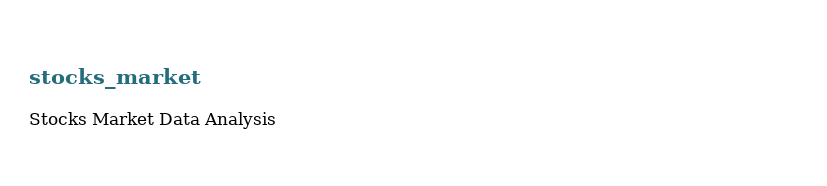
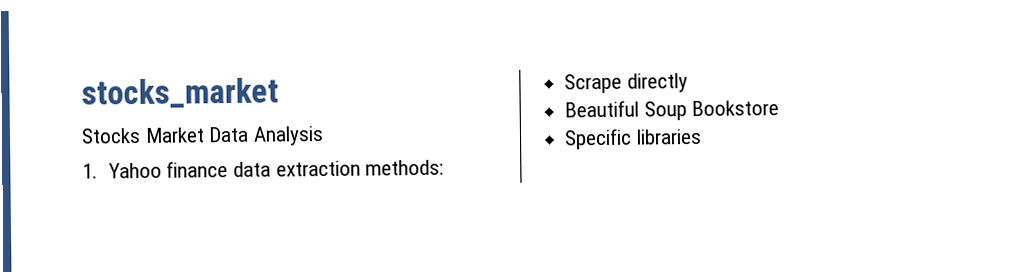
+ 1. Yahoo finance data extraction methods:
+ Scrape directly
+ Beautiful Soup Bookstore
+ Specific libraries

